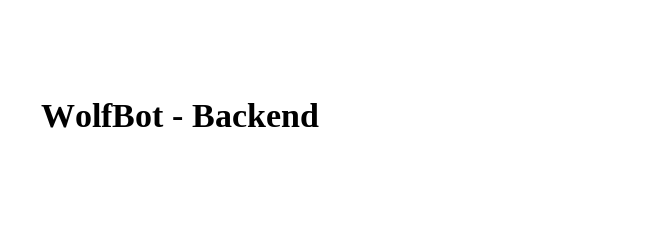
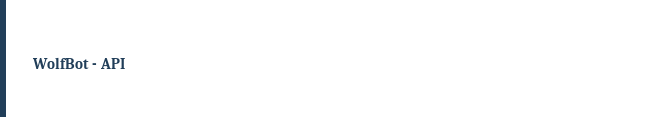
- WolfBot - Backend
+ WolfBot - API

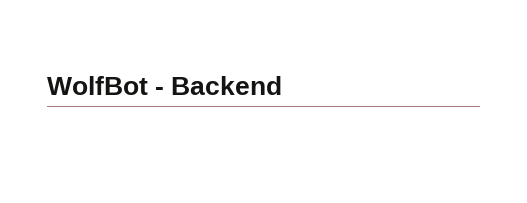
- WolfBot - API
+ WolfBot - Backend

